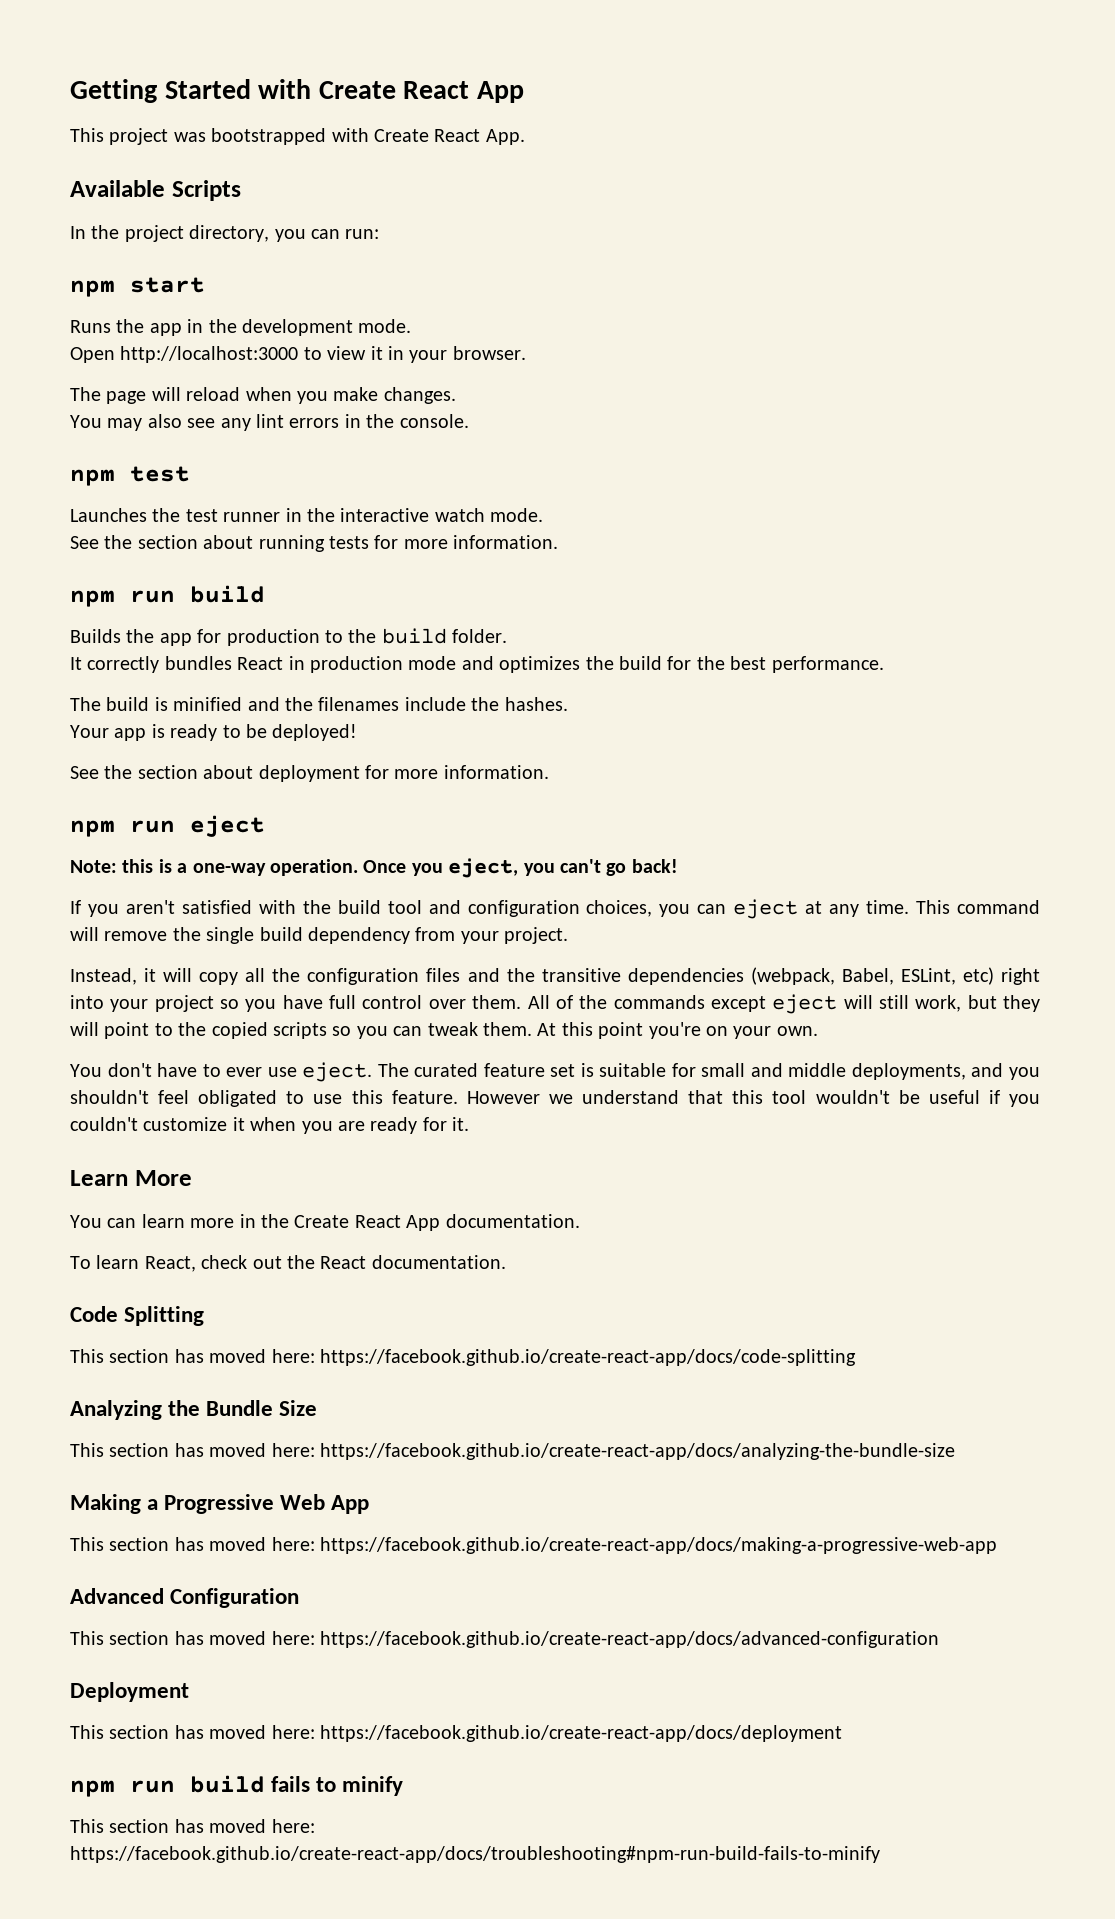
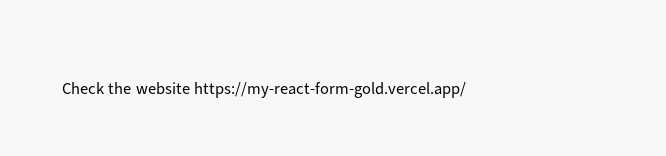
- Getting Started with Create React App
- This project was bootstrapped with Create React App.
- Available Scripts
- In the project directory, you can run:
- npm start
- Runs the app in the development mode.
- Open http://localhost:3000 to view it in your browser.
- The page will reload when you make changes.
- You may also see any lint errors in the console.
- npm test
- Launches the test runner in the interactive watch mode.
- See the section about running tests for more information.
- npm run build
- Builds the app for production to the build folder.
- It correctly bundles React in production mode and optimizes the build for the best performance.
- The build is minified and the filenames include the hashes.
- Your app is ready to be deployed!
- See the section about deployment for more information.
- npm run eject
- Note: this is a one-way operation. Once you eject, you can't go back!
- If you aren't satisfied with the build tool and configuration choices, you can eject at any time. This command will remove the single build dependency from your project.
- Instead, it will copy all the configuration files and the transitive dependencies (webpack, Babel, ESLint, etc) right into your project so you have full control over them. All of the commands except eject will still work, but they will point to the copied scripts so you can tweak them. At this point you're on your own.
- You don't have to ever use eject. The curated feature set is suitable for small and middle deployments, and you shouldn't feel obligated to use this feature. However we understand that this tool wouldn't be useful if you couldn't customize it when you are ready for it.
- Learn More
- You can learn more in the Create React App documentation.
- To learn React, check out the React documentation.
- Code Splitting
- This section has moved here: https://facebook.github.io/create-react-app/docs/code-splitting
- Analyzing the Bundle Size
- This section has moved here: https://facebook.github.io/create-react-app/docs/analyzing-the-bundle-size
- Making a Progressive Web App
- This section has moved here: https://facebook.github.io/create-react-app/docs/making-a-progressive-web-app
- Advanced Configuration
- This section has moved here: https://facebook.github.io/create-react-app/docs/advanced-configuration
- Deployment
- This section has moved here: https://facebook.github.io/create-react-app/docs/deployment
- npm run build fails to minify
- This section has moved here: https://facebook.github.io/create-react-app/docs/troubleshooting#npm-run-build-fails-to-minify
+ Check the website https://my-react-form-gold.vercel.app/

